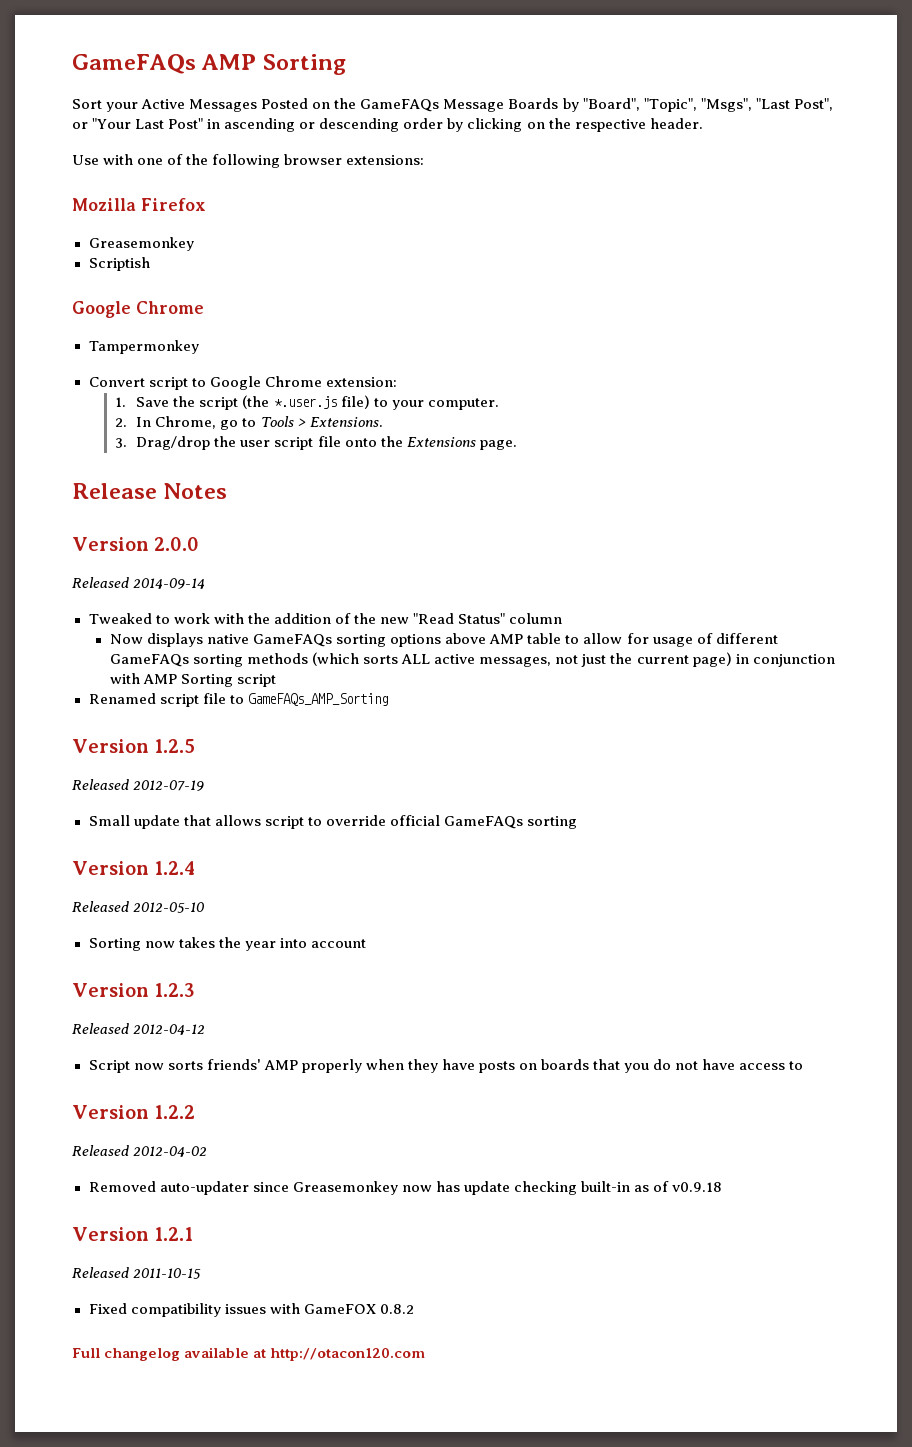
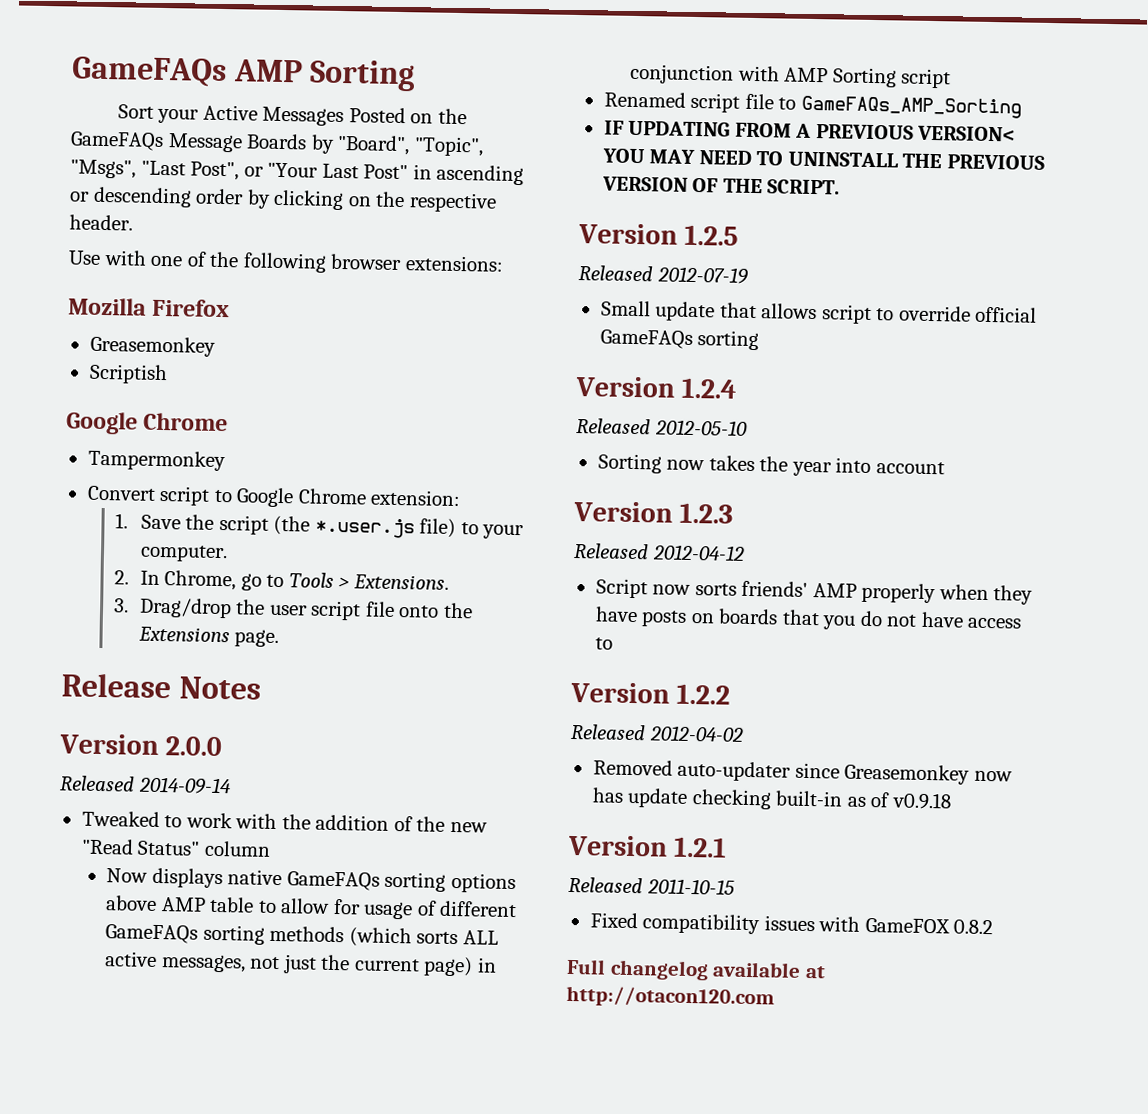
+ IF UPDATING FROM A PREVIOUS VERSION< YOU MAY NEED TO UNINSTALL THE PREVIOUS VERSION OF THE SCRIPT.

